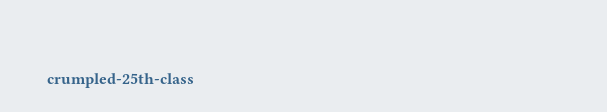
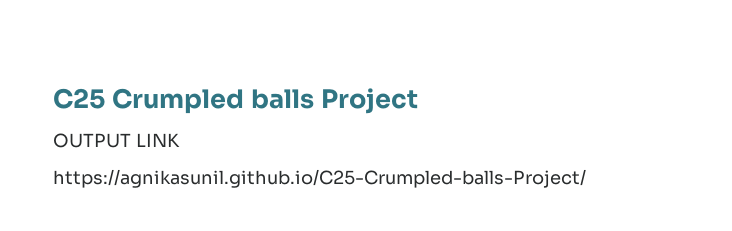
- crumpled-25th-class
+ C25 Crumpled balls Project
+ OUTPUT LINK
+ https://agnikasunil.github.io/C25-Crumpled-balls-Project/

